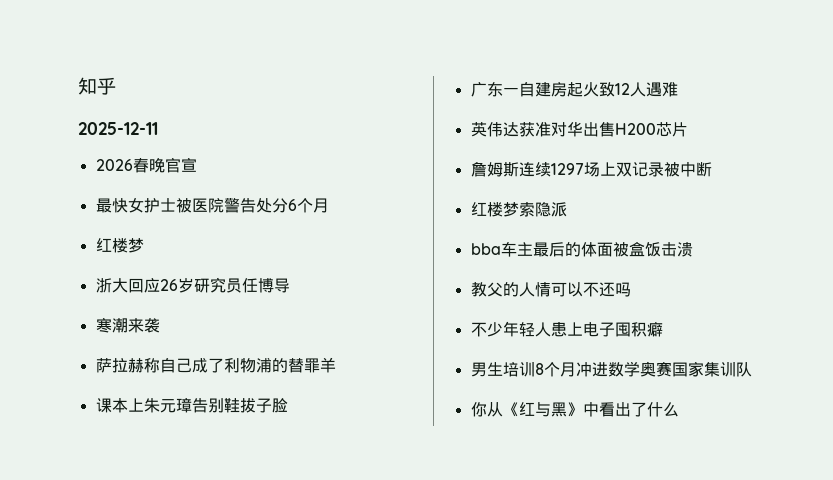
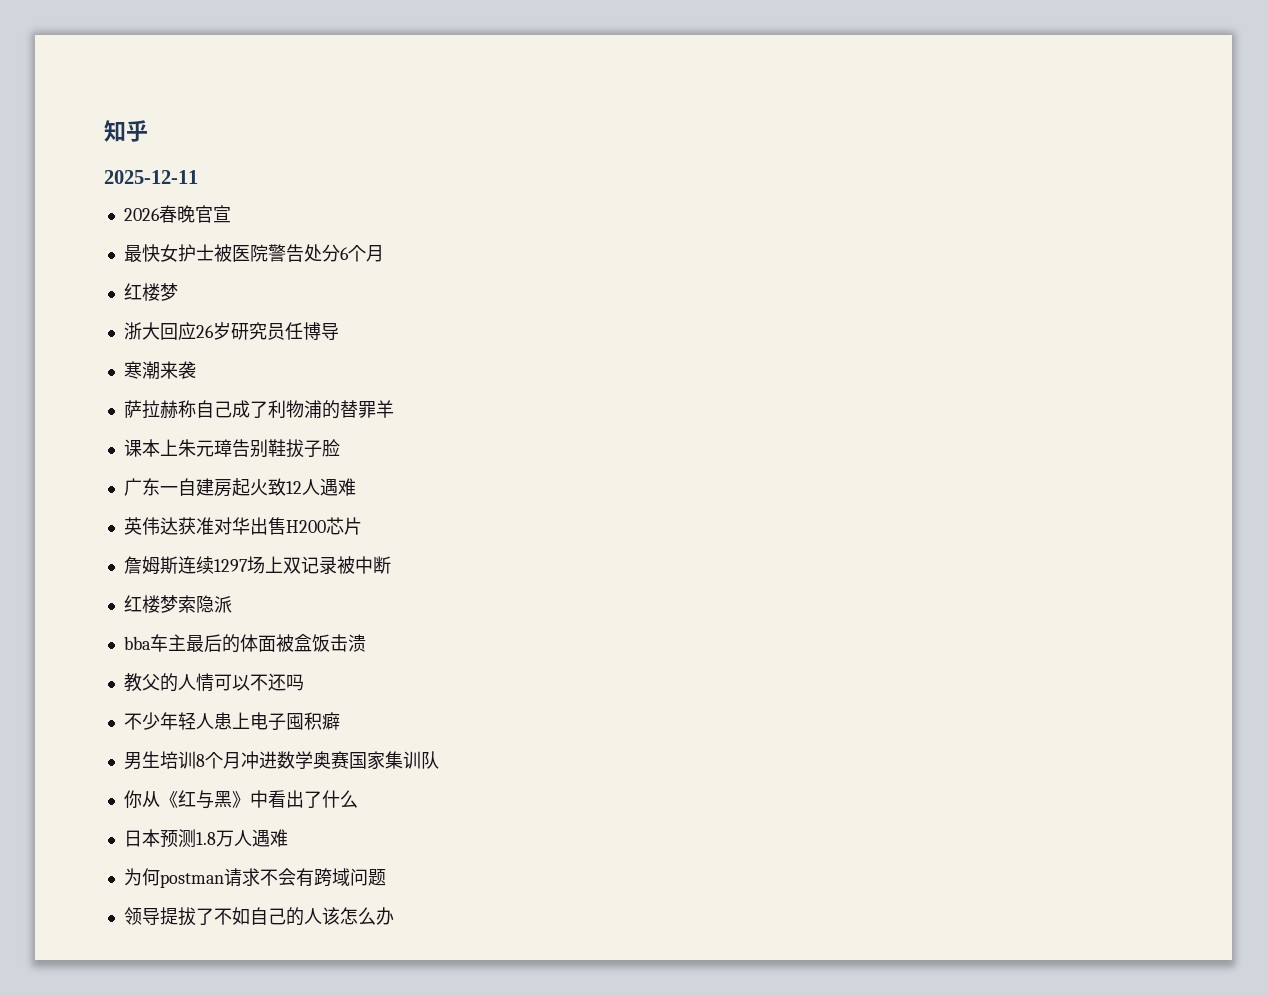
+ 日本预测1.8万人遇难
+ 为何postman请求不会有跨域问题
+ 领导提拔了不如自己的人该怎么办

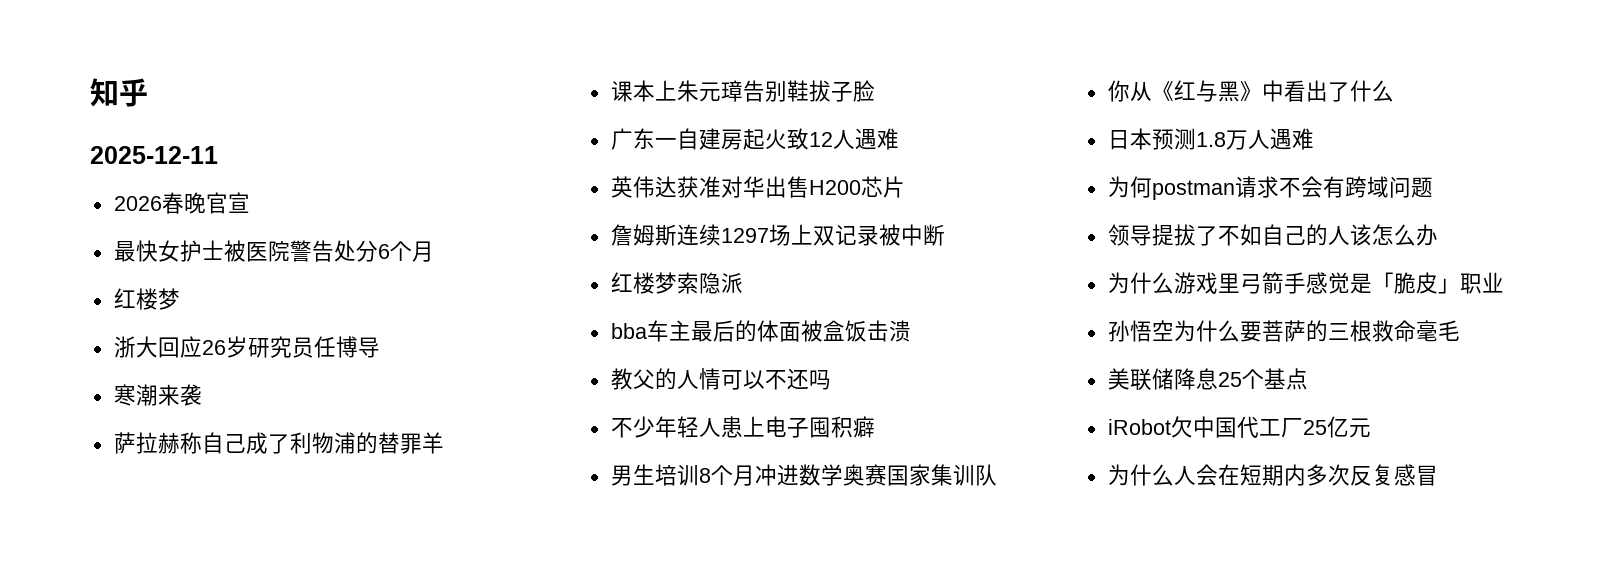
+ 为什么游戏里弓箭手感觉是「脆皮」职业
+ 孙悟空为什么要菩萨的三根救命毫毛
+ 美联储降息25个基点
+ iRobot欠中国代工厂25亿元
+ 为什么人会在短期内多次反复感冒

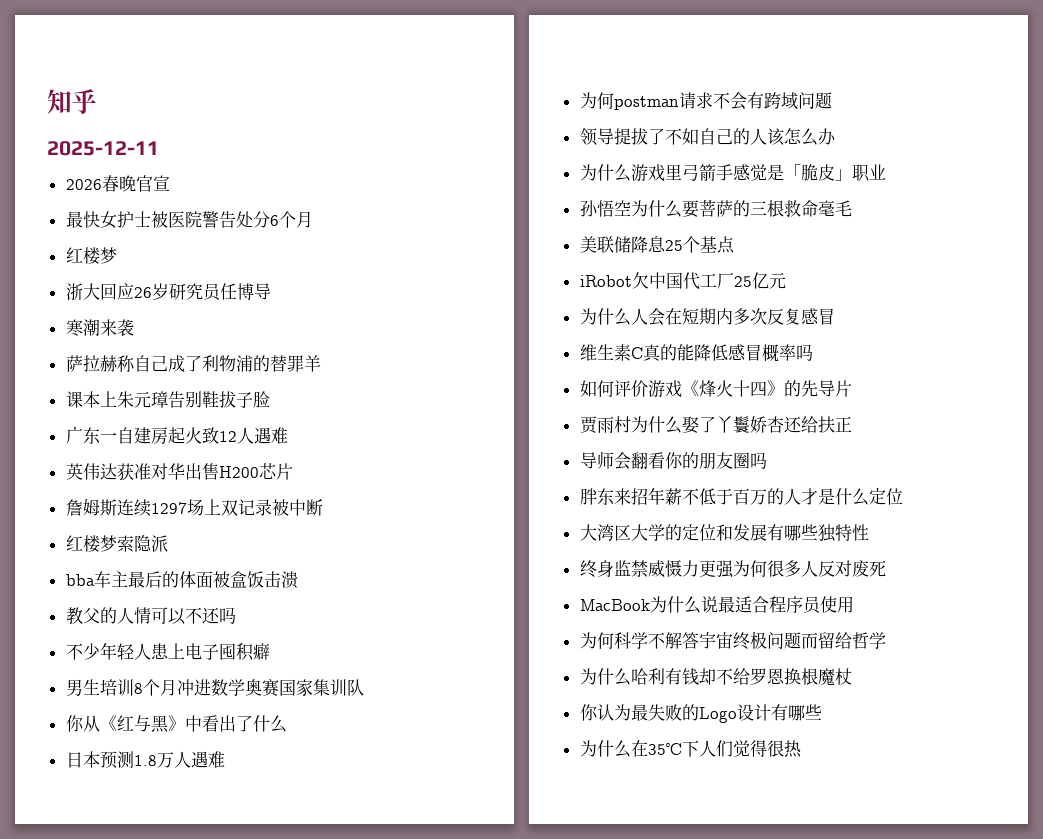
+ 维生素C真的能降低感冒概率吗
+ 如何评价游戏《烽火十四》的先导片
+ 贾雨村为什么娶了丫鬟娇杏还给扶正
+ 导师会翻看你的朋友圈吗
+ 胖东来招年薪不低于百万的人才是什么定位
+ 大湾区大学的定位和发展有哪些独特性
+ 终身监禁威慑力更强为何很多人反对废死
+ MacBook为什么说最适合程序员使用
+ 为何科学不解答宇宙终极问题而留给哲学
+ 为什么哈利有钱却不给罗恩换根魔杖
+ 你认为最失败的Logo设计有哪些
+ 为什么在35℃下人们觉得很热

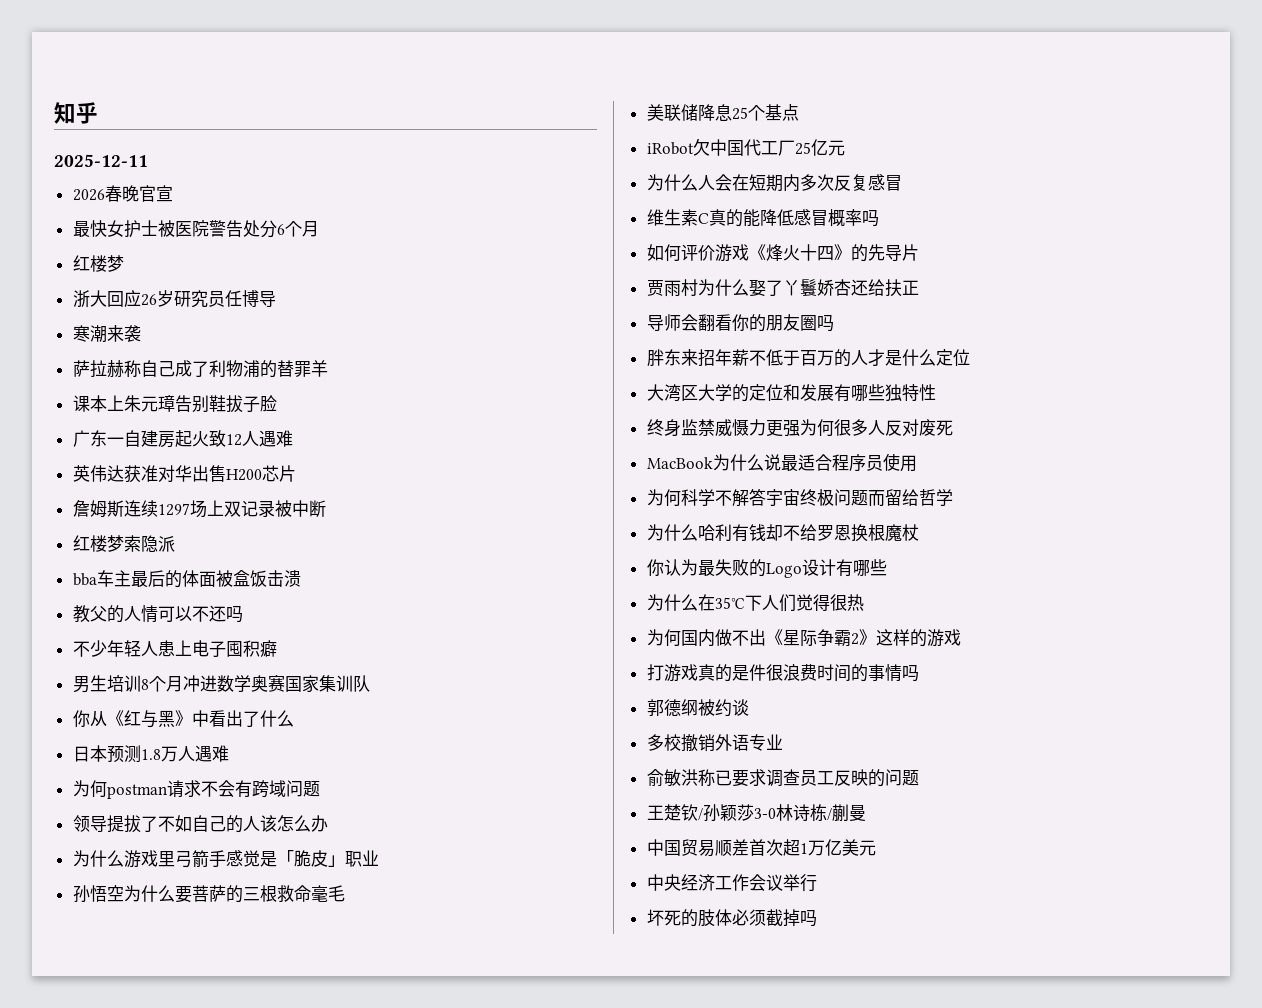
+ 为何国内做不出《星际争霸2》这样的游戏
+ 打游戏真的是件很浪费时间的事情吗
+ 郭德纲被约谈
+ 多校撤销外语专业
+ 俞敏洪称已要求调查员工反映的问题
+ 王楚钦/孙颖莎3-0林诗栋/蒯曼
+ 中国贸易顺差首次超1万亿美元
+ 中央经济工作会议举行
+ 坏死的肢体必须截掉吗

